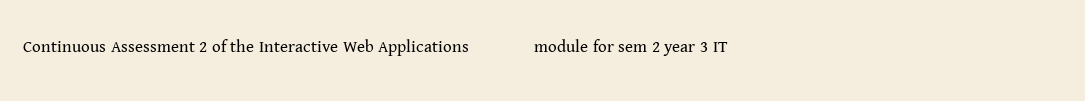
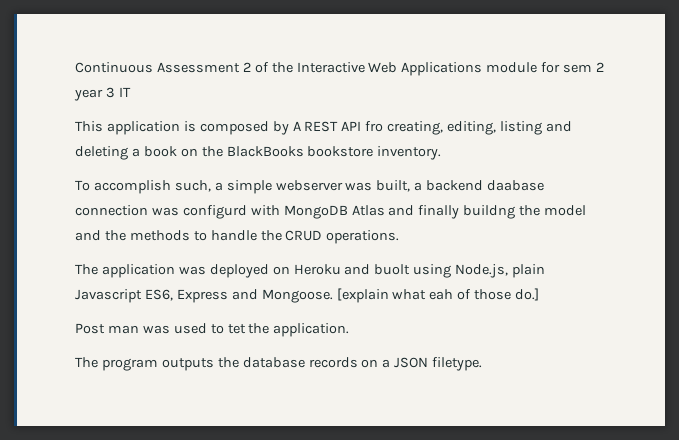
+ This application is composed by A REST API fro creating, editing, listing and deleting a book on the BlackBooks bookstore inventory.
+ To accomplish such, a simple webserver was built, a backend daabase connection was configurd with MongoDB Atlas and finally buildng the model and the methods to handle the CRUD operations.
+ The application was deployed on Heroku and buolt using Node.js, plain Javascript ES6, Express and Mongoose. [explain what eah of those do.]
+ Post man was used to tet the application.
+ The program outputs the database records on a JSON filetype.

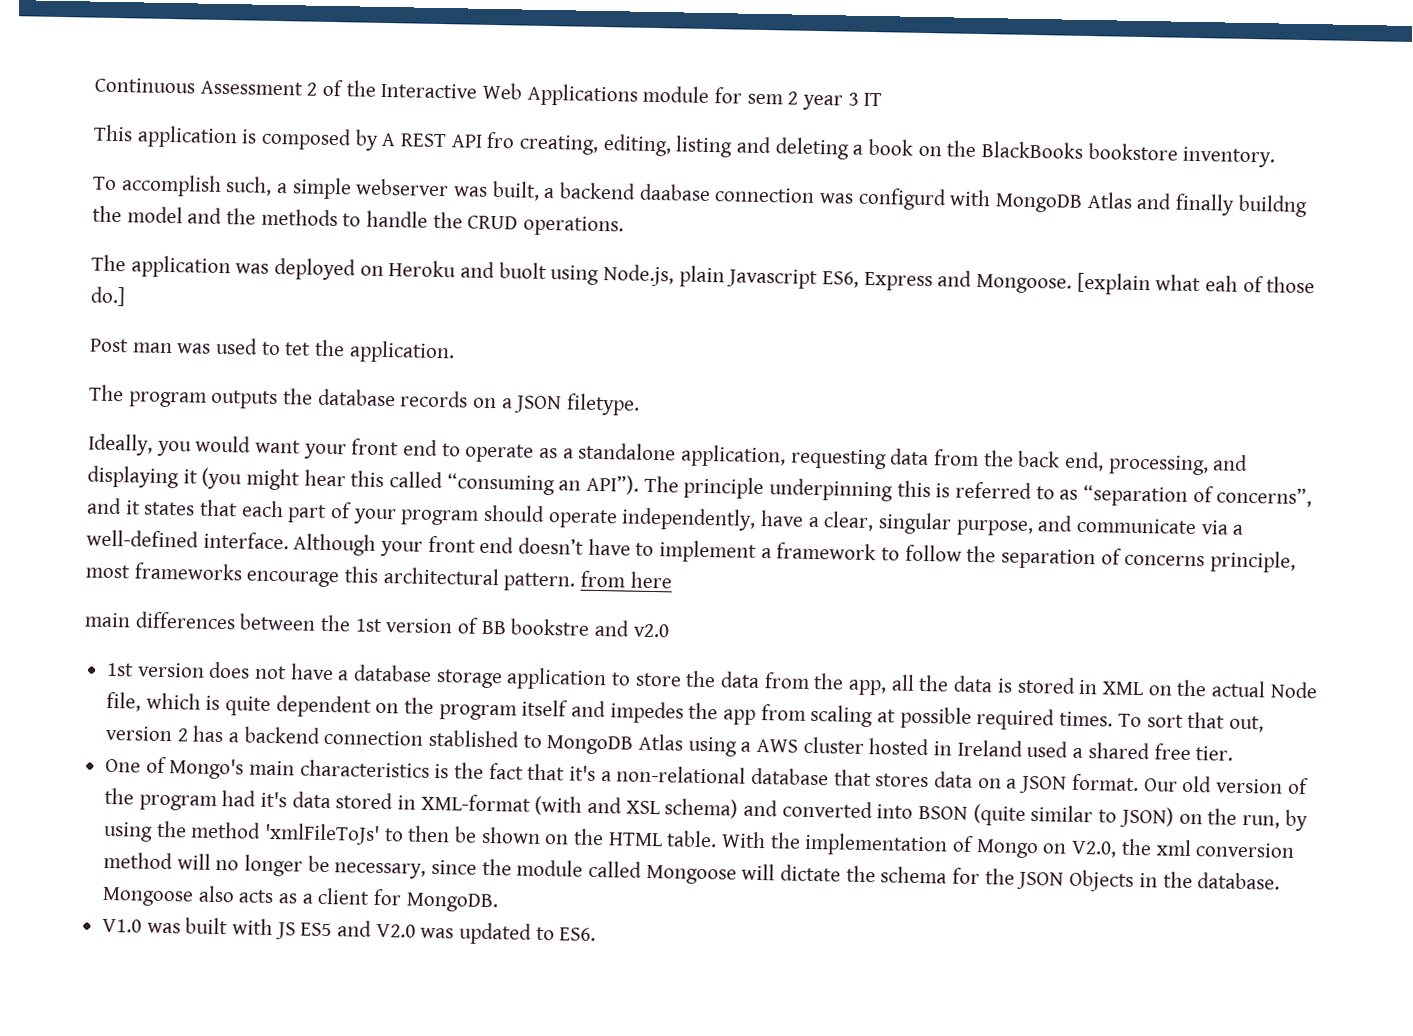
+ Ideally, you would want your front end to operate as a standalone application, requesting data from the back end, processing, and displaying it (you might hear this called “consuming an API”). The principle underpinning this is referred to as “separation of concerns”, and it states that each part of your program should operate independently, have a clear, singular purpose, and communicate via a well-defined interface. Although your front end doesn’t have to implement a framework to follow the separation of concerns principle, most frameworks encourage this architectural pattern. from here
+ main differences between the 1st version of BB bookstre and v2.0
+ 1st version does not have a database storage application to store the data from the app, all the data is stored in XML on the actual Node file, which is quite dependent on the program itself and impedes the app from scaling at possible required times. To sort that out, version 2 has a backend connection stablished to MongoDB Atlas using a AWS cluster hosted in Ireland used a shared free tier.
+ One of Mongo's main characteristics is the fact that it's a non-relational database that stores data on a JSON format. Our old version of the program had it's data stored in XML-format (with and XSL schema) and converted into BSON (quite similar to JSON) on the run, by using the method 'xmlFileToJs' to then be shown on the HTML table. With the implementation of Mongo on V2.0, the xml conversion method will no longer be necessary, since the module called Mongoose will dictate the schema for the JSON Objects in the database. Mongoose also acts as a client for MongoDB.
+ V1.0 was built with JS ES5 and V2.0 was updated to ES6.

